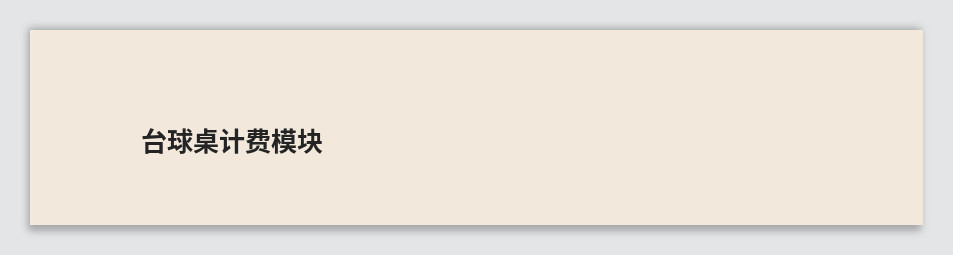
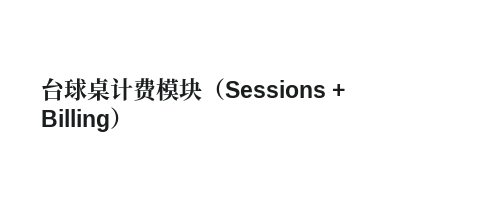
- 台球桌计费模块
+ 台球桌计费模块（Sessions + Billing）

